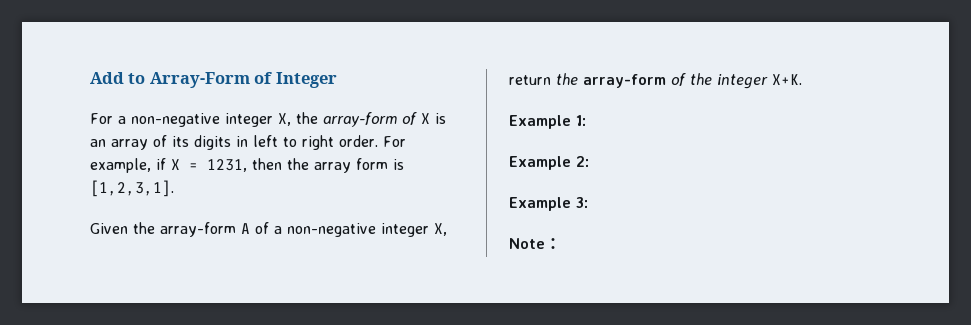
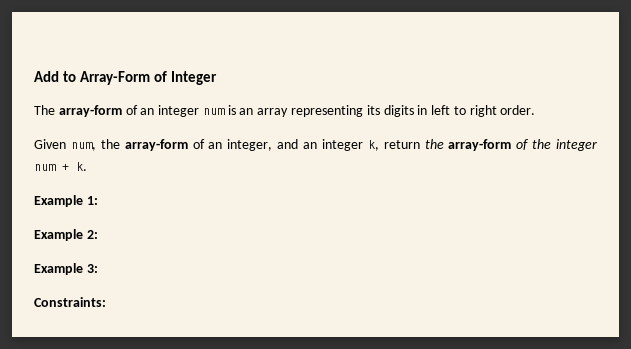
- For a non-negative integer X, the array-form of X is an array of its digits in left to right order. For example, if X = 1231, then the array form is [1,2,3,1].
+ The array-form of an integer num is an array representing its digits in left to right order.
- Given the array-form A of a non-negative integer X, return the array-form of the integer X+K.
+ Given num, the array-form of an integer, and an integer k, return the array-form of the integer num + k.
- Note：
+ Constraints:

